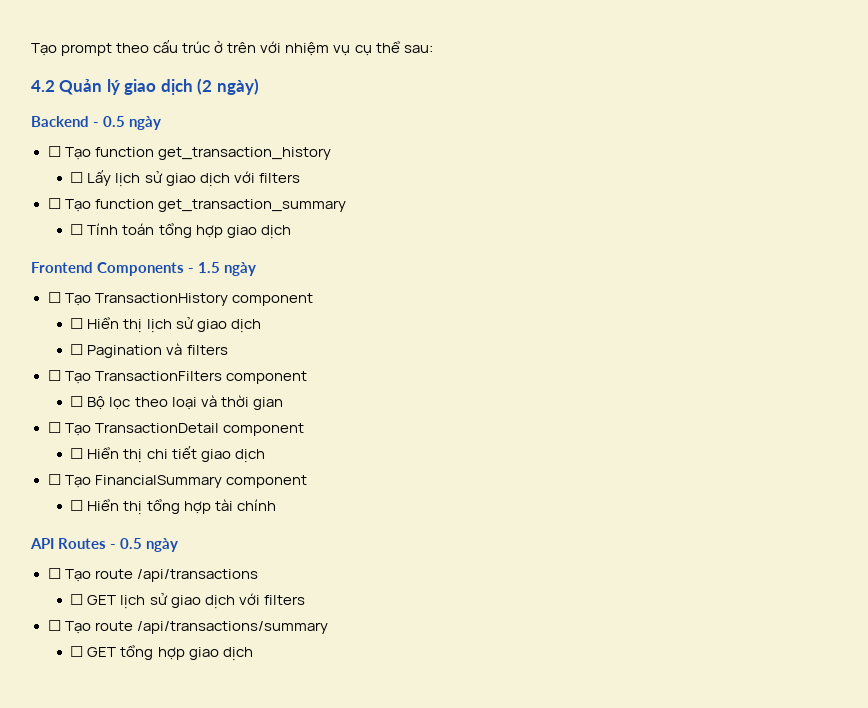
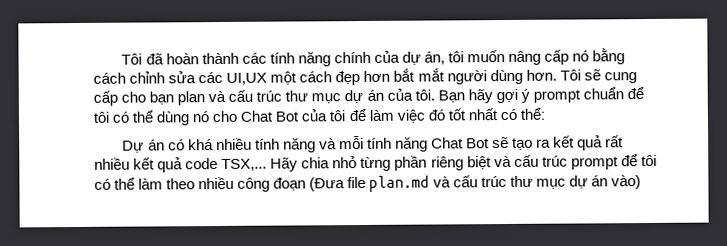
- Tạo prompt theo cấu trúc ở trên với nhiệm vụ cụ thể sau:
- 4.2 Quản lý giao dịch (2 ngày)
- Backend - 0.5 ngày
- ☐ Tạo function get_transaction_history
- ☐ Lấy lịch sử giao dịch với filters
- ☐ Tạo function get_transaction_summary
- ☐ Tính toán tổng hợp giao dịch
- Frontend Components - 1.5 ngày
- ☐ Tạo TransactionHistory component
- ☐ Hiển thị lịch sử giao dịch
- ☐ Pagination và filters
- ☐ Tạo TransactionFilters component
- ☐ Bộ lọc theo loại và thời gian
- ☐ Tạo TransactionDetail component
- ☐ Hiển thị chi tiết giao dịch
- ☐ Tạo FinancialSummary component
- ☐ Hiển thị tổng hợp tài chính
- API Routes - 0.5 ngày
- ☐ Tạo route /api/transactions
- ☐ GET lịch sử giao dịch với filters
- ☐ Tạo route /api/transactions/summary
- ☐ GET tổng hợp giao dịch
+ Tôi đã hoàn thành các tính năng chính của dự án, tôi muốn nâng cấp nó bằng cách chỉnh sửa các UI,UX một cách đẹp hơn bắt mắt người dùng hơn. Tôi sẽ cung cấp cho bạn plan và cấu trúc thư mục dự án của tôi. Bạn hãy gợi ý prompt chuẩn để tôi có thể dùng nó cho Chat Bot của tôi để làm việc đó tốt nhất có thể:
+ Dự án có khá nhiều tính năng và mỗi tính năng Chat Bot sẽ tạo ra kết quả rất nhiều kết quả code TSX,... Hãy chia nhỏ từng phần riêng biệt và cấu trúc prompt để tôi có thể làm theo nhiều công đoạn (Đưa file plan.md và cấu trúc thư mục dự án vào)

